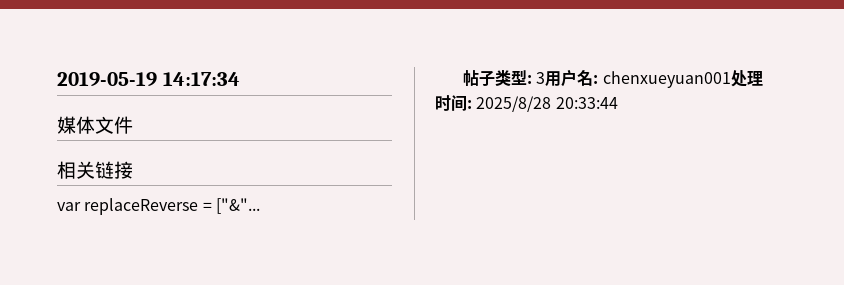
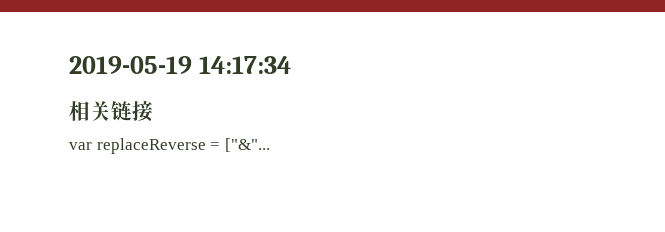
- 媒体文件
- 帖子类型: 3用户名: chenxueyuan001处理时间: 2025/8/28 20:33:44

